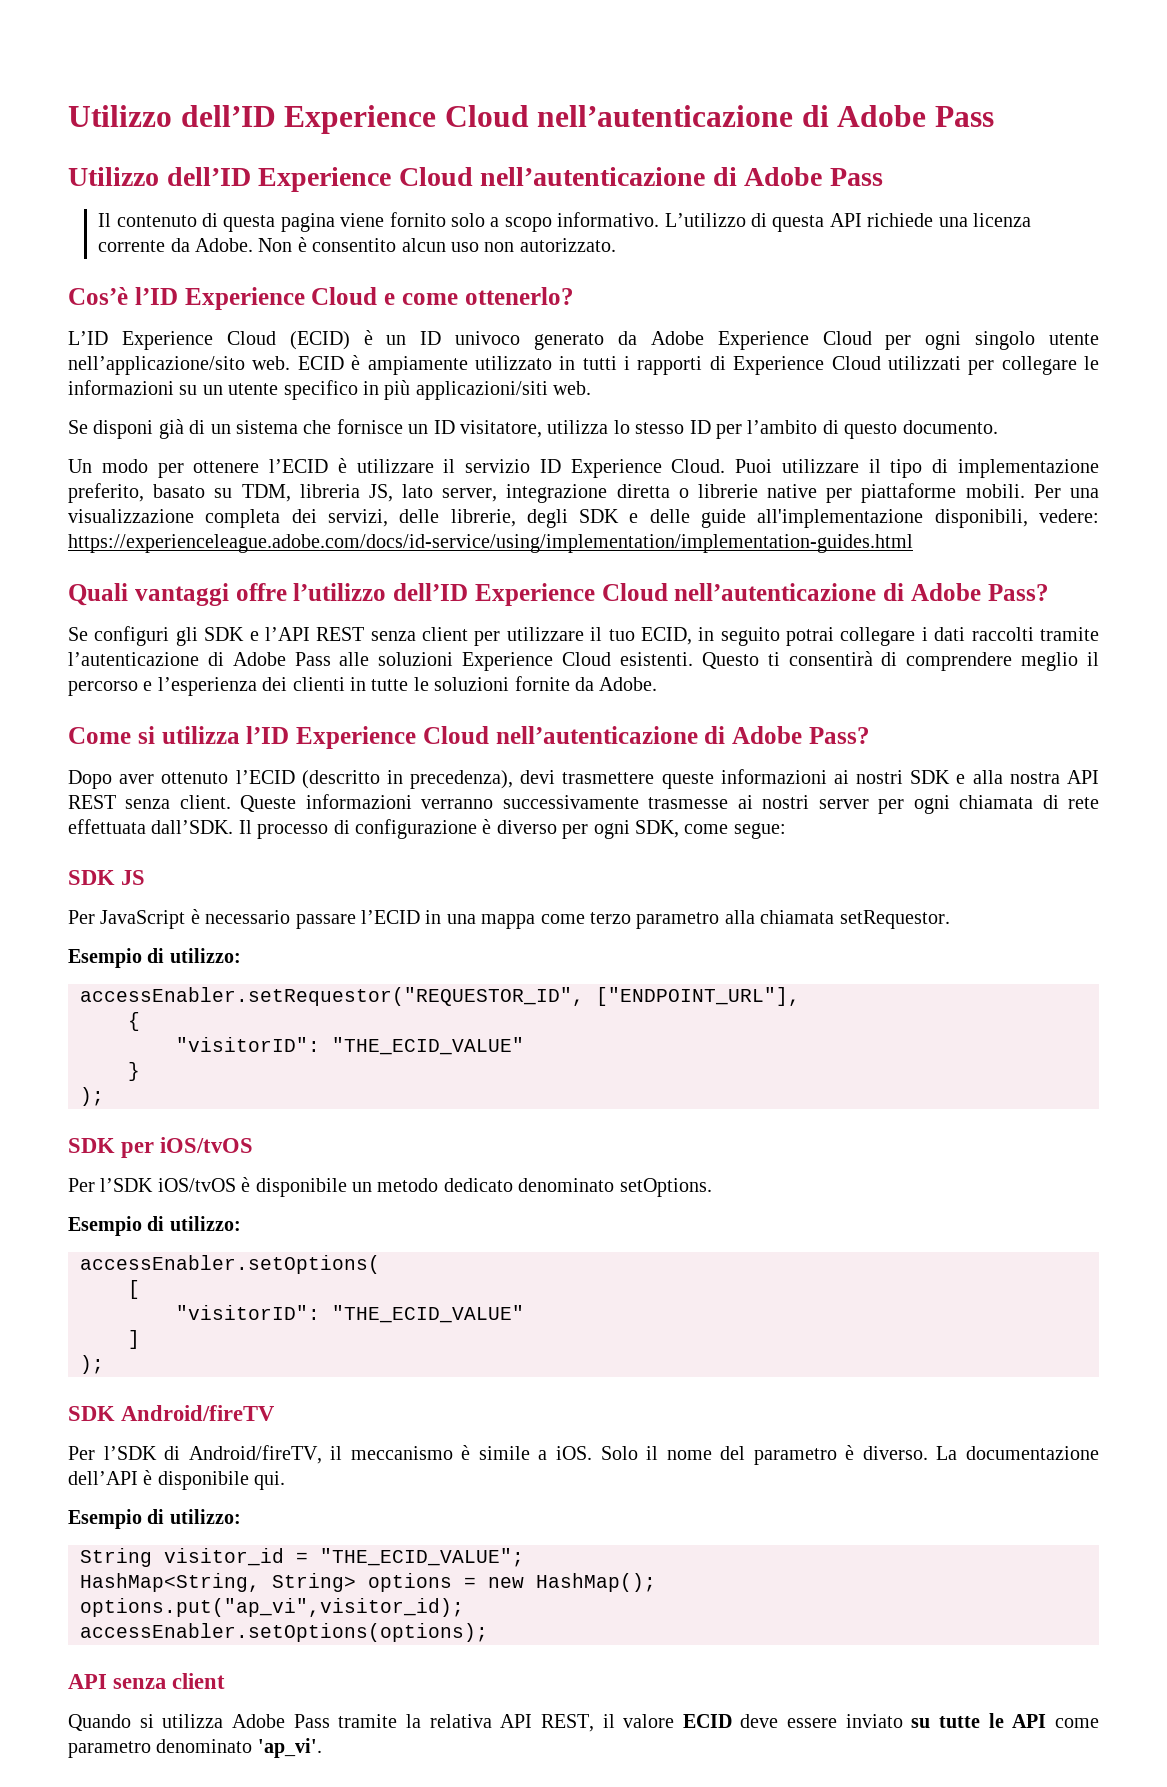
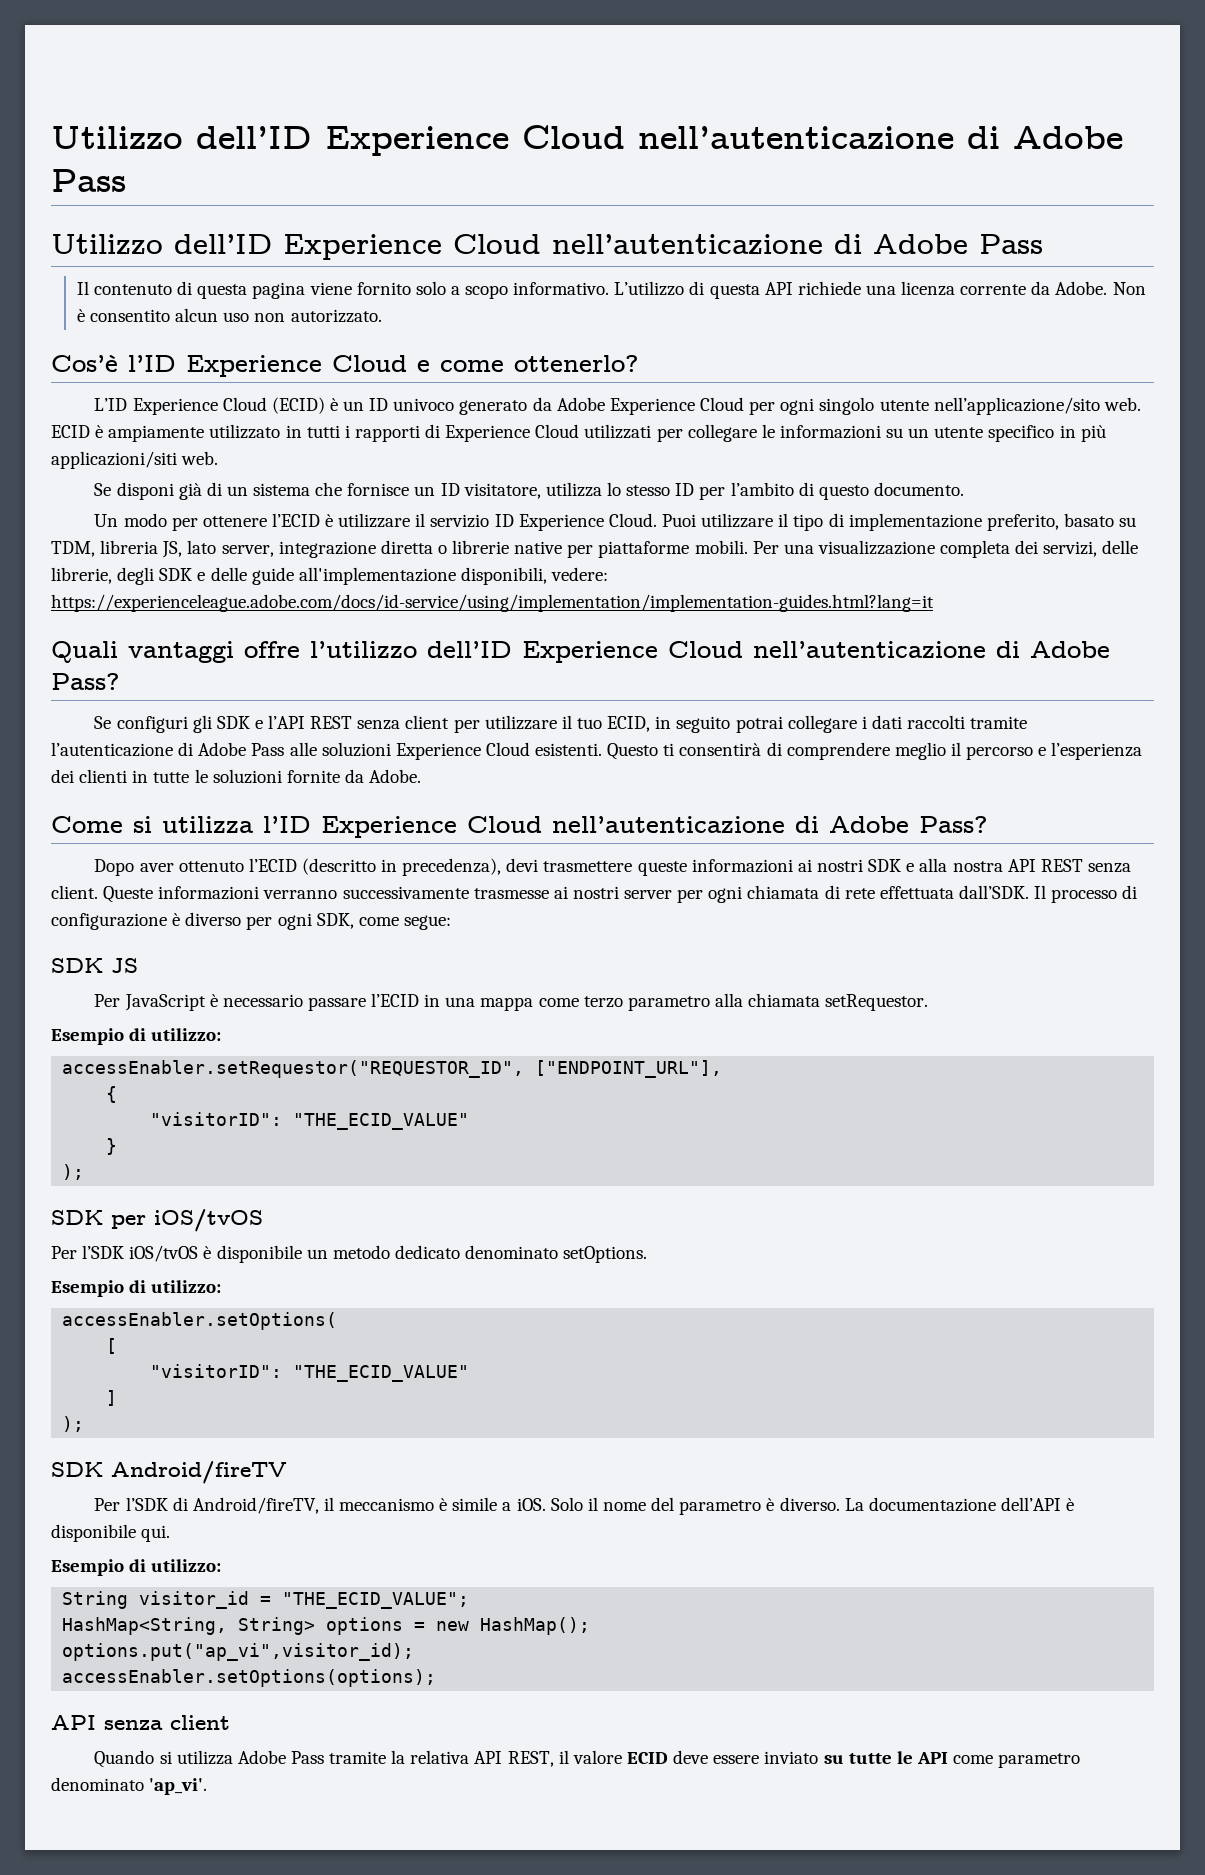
- Per una visualizzazione completa dei servizi, delle librerie, degli SDK e delle guide all'implementazione disponibili, vedere: https://experienceleague.adobe.com/docs/id-service/using/implementation/implementation-guides.html
+ Per una visualizzazione completa dei servizi, delle librerie, degli SDK e delle guide all'implementazione disponibili, vedere: https://experienceleague.adobe.com/docs/id-service/using/implementation/implementation-guides.html?lang=it

